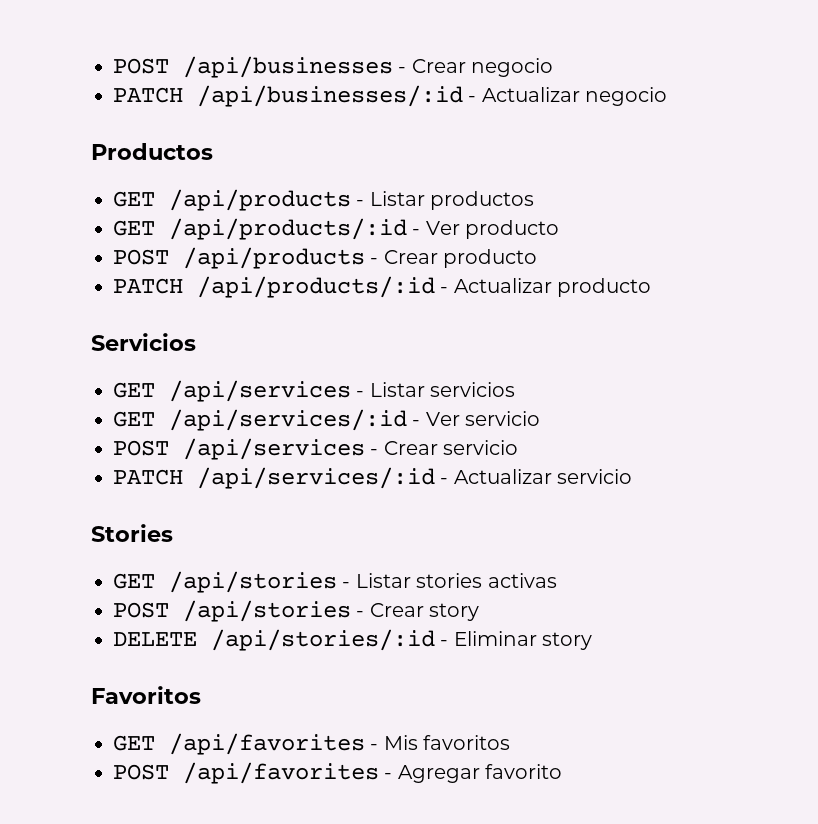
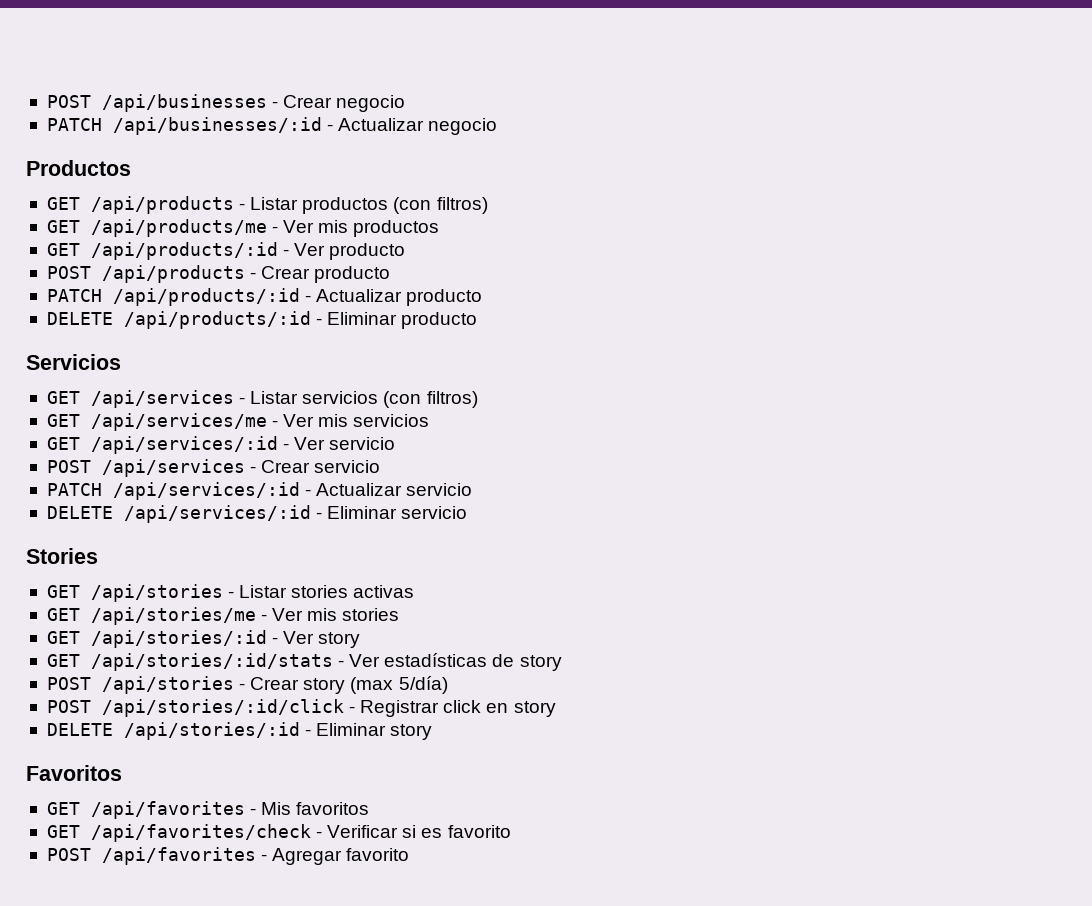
- GET /api/products - Listar productos
+ GET /api/products - Listar productos (con filtros)
+ GET /api/products/me - Ver mis productos
+ DELETE /api/products/:id - Eliminar producto
- GET /api/services - Listar servicios
+ GET /api/services - Listar servicios (con filtros)
+ GET /api/services/me - Ver mis servicios
+ DELETE /api/services/:id - Eliminar servicio
+ GET /api/stories/me - Ver mis stories
+ GET /api/stories/:id - Ver story
+ GET /api/stories/:id/stats - Ver estadísticas de story
- POST /api/stories - Crear story
+ POST /api/stories - Crear story (max 5/día)
+ POST /api/stories/:id/click - Registrar click en story
+ GET /api/favorites/check - Verificar si es favorito

